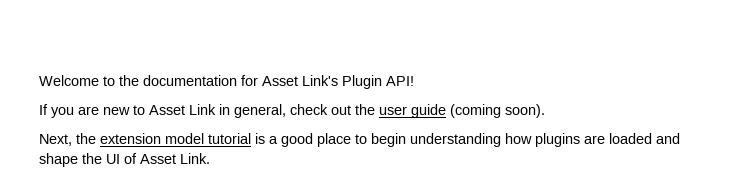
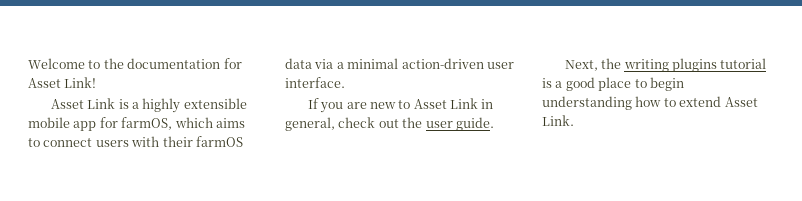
- Welcome to the documentation for Asset Link's Plugin API!
+ Welcome to the documentation for Asset Link!
+ Asset Link is a highly extensible mobile app for farmOS, which aims to connect users with their farmOS data via a minimal action-driven user interface.
- If you are new to Asset Link in general, check out the user guide (coming soon).
+ If you are new to Asset Link in general, check out the user guide.
- Next, the extension model tutorial is a good place to begin understanding how plugins are loaded and shape the UI of Asset Link.
+ Next, the writing plugins tutorial is a good place to begin understanding how to extend Asset Link.

